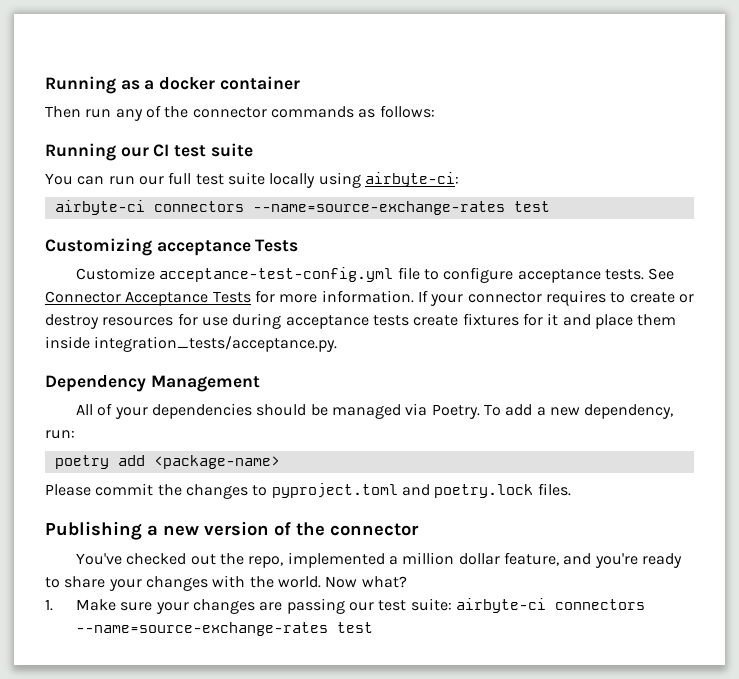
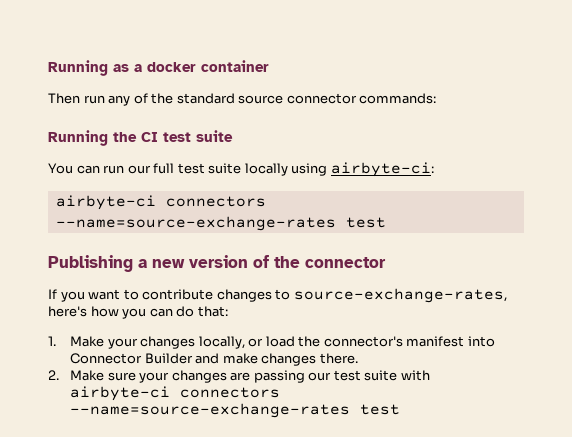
- Then run any of the connector commands as follows:
- Running our CI test suite
+ Then run any of the standard source connector commands:
+ Running the CI test suite
- Customizing acceptance Tests
- Customize acceptance-test-config.yml file to configure acceptance tests. See Connector Acceptance Tests for more information. If your connector requires to create or destroy resources for use during acceptance tests create fixtures for it and place them inside integration_tests/acceptance.py.
- Dependency Management
- All of your dependencies should be managed via Poetry. To add a new dependency, run:
- poetry add <package-name>
- Please commit the changes to pyproject.toml and poetry.lock files.
- You've checked out the repo, implemented a million dollar feature, and you're ready to share your changes with the world. Now what?
- 1. Make sure your changes are passing our test suite: airbyte-ci connectors --name=source-exchange-rates test
+ If you want to contribute changes to source-exchange-rates, here's how you can do that:
+ 1. Make your changes locally, or load the connector's manifest into Connector Builder and make changes there.
+ 2. Make sure your changes are passing our test suite with airbyte-ci connectors --name=source-exchange-rates test

